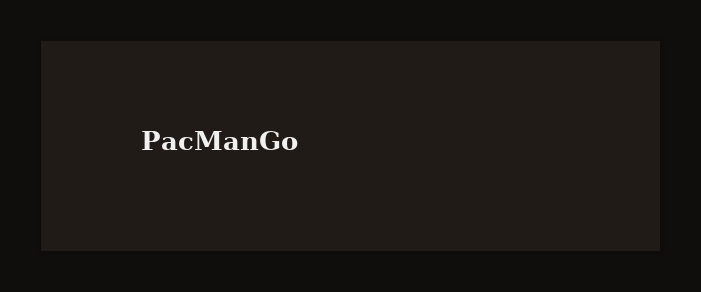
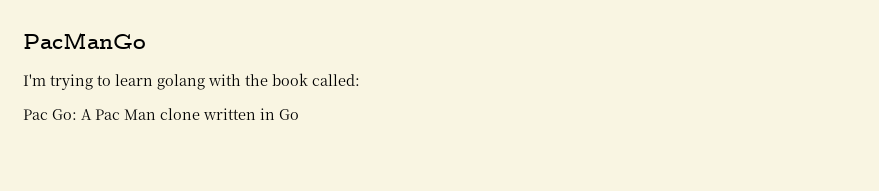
+ I'm trying to learn golang with the book called:
+ Pac Go: A Pac Man clone written in Go

